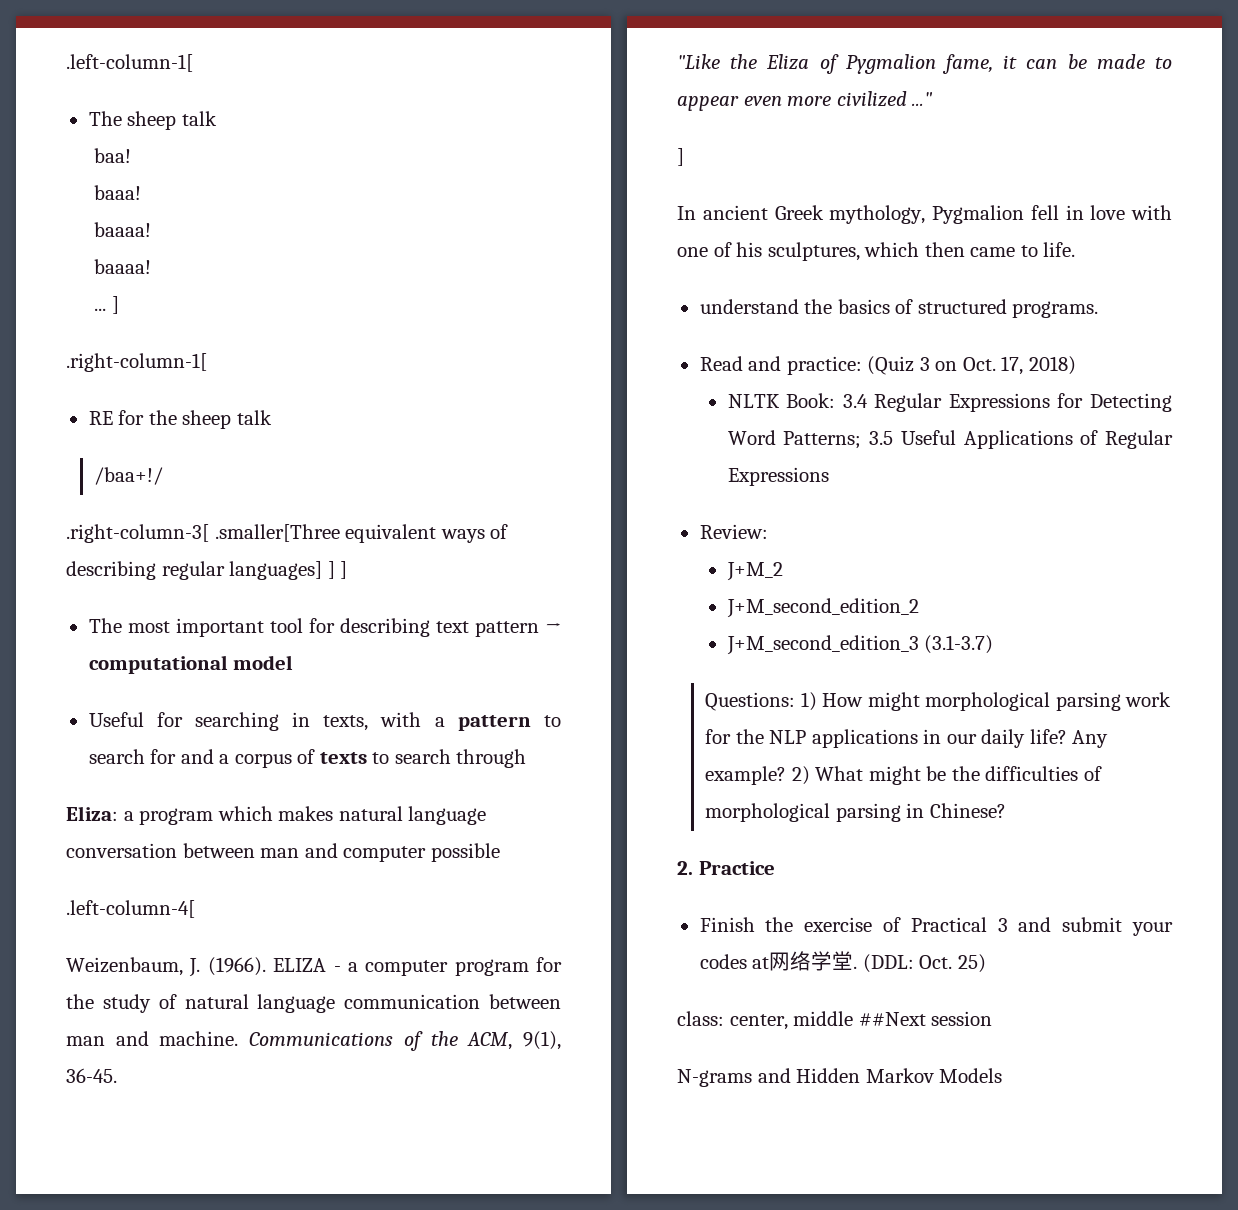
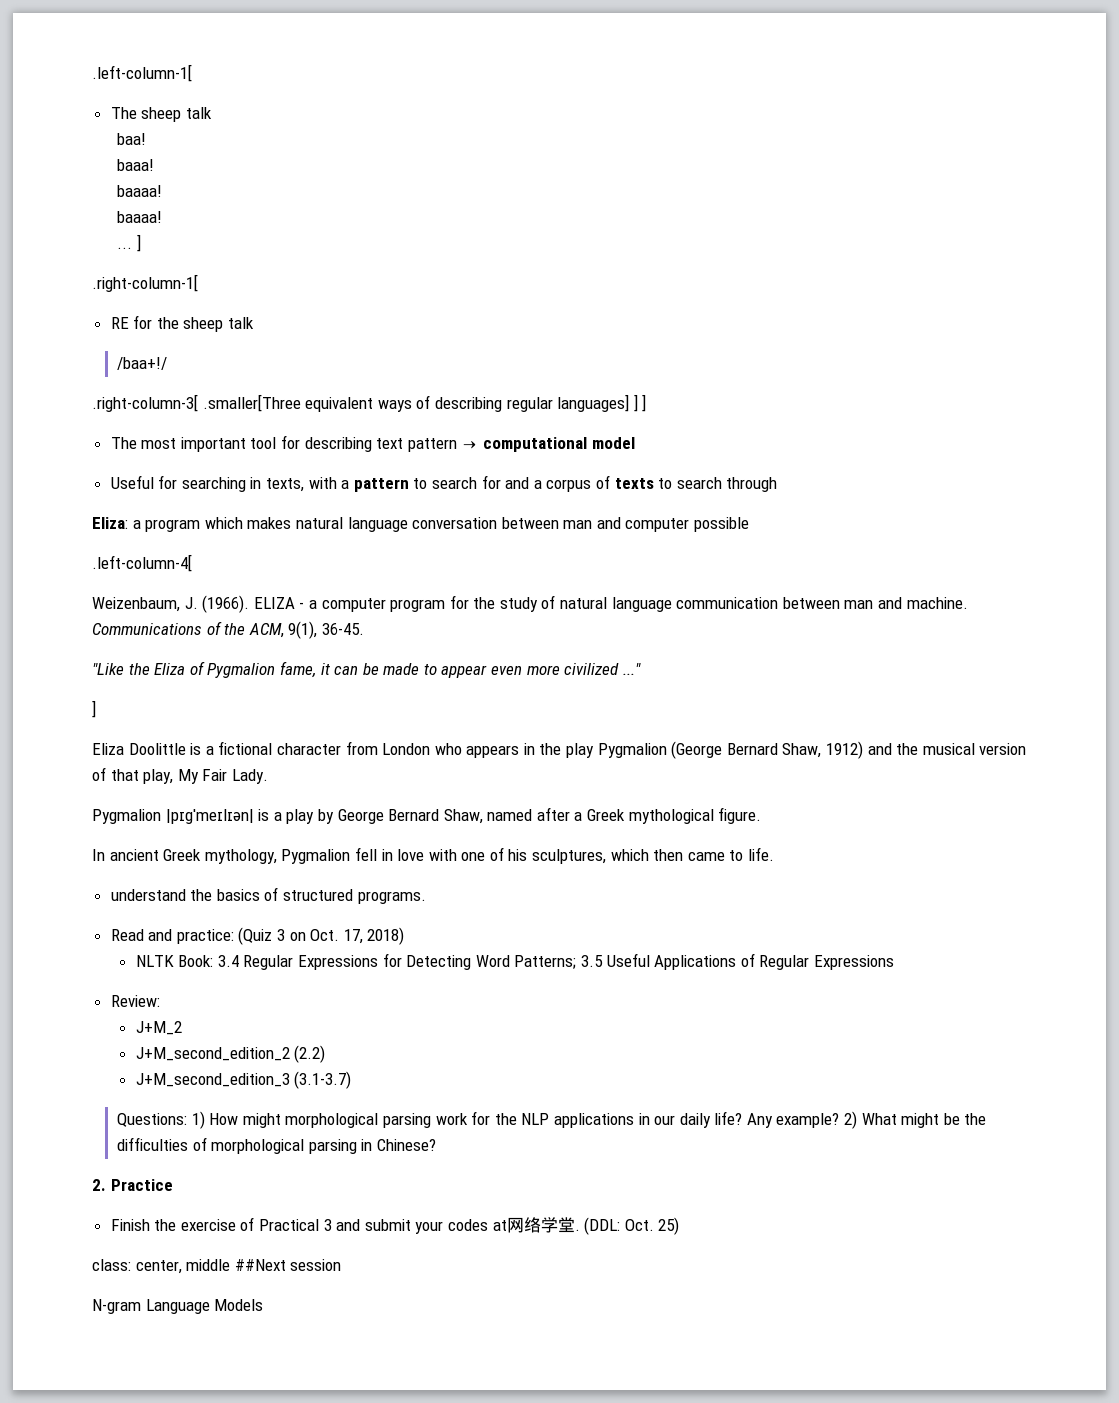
+ Eliza Doolittle is a fictional character from London who appears in the play Pygmalion (George Bernard Shaw, 1912) and the musical version of that play, My Fair Lady.
+ Pygmalion |pɪɡˈmeɪlɪən| is a play by George Bernard Shaw, named after a Greek mythological figure.
- J+M_second_edition_2
+ J+M_second_edition_2 (2.2)
- N-grams and Hidden Markov Models
+ N-gram Language Models

